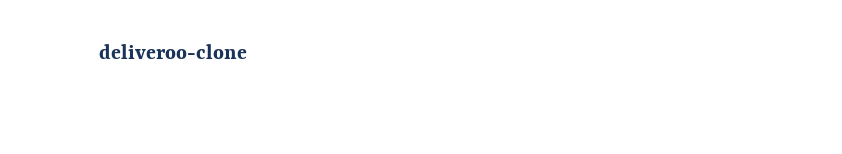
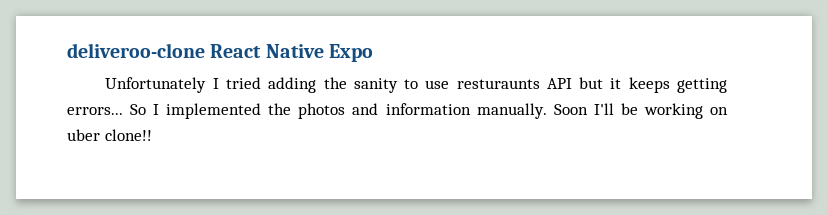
- deliveroo-clone
+ deliveroo-clone React Native Expo
+ Unfortunately I tried adding the sanity to use resturaunts API but it keeps getting errors... So I implemented the photos and information manually. Soon I'll be working on uber clone!!

